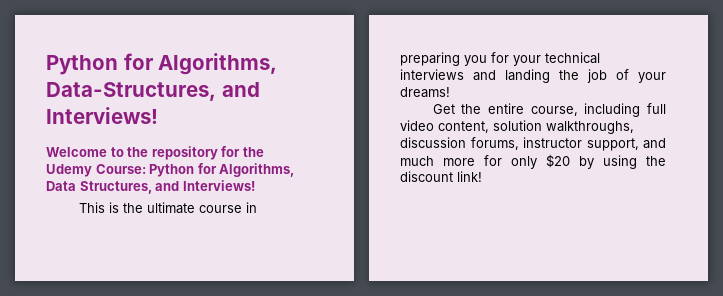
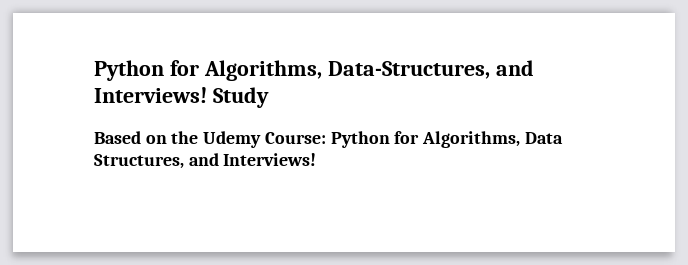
- Python for Algorithms, Data-Structures, and Interviews!
- Welcome to the repository for the Udemy Course: Python for Algorithms, Data Structures, and Interviews!
+ Python for Algorithms, Data-Structures, and Interviews! Study
+ Based on the Udemy Course: Python for Algorithms, Data Structures, and Interviews!
- This is the ultimate course in preparing you for your technical interviews and landing the job of your dreams!
- Get the entire course, including full video content, solution walkthroughs, discussion forums, instructor support, and much more for only $20 by using the discount link!

